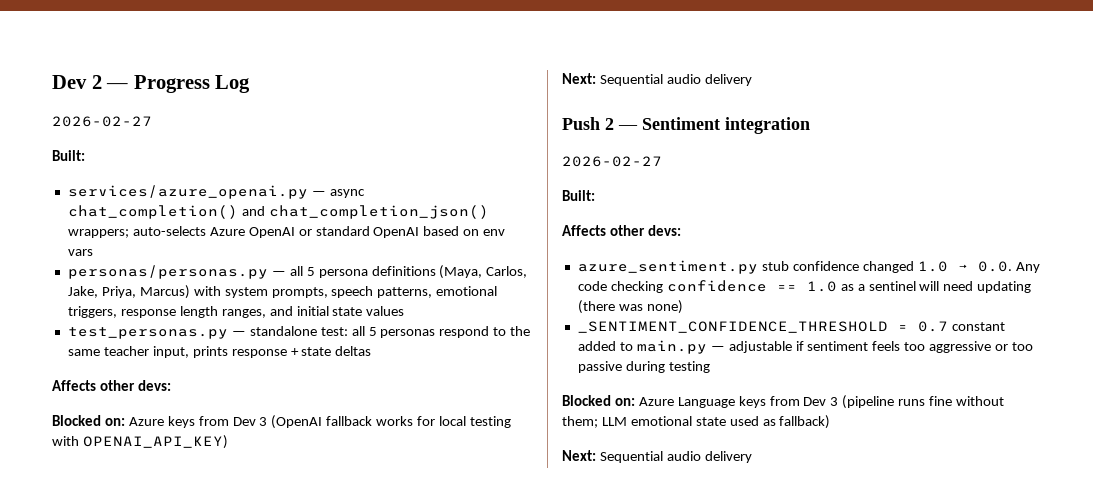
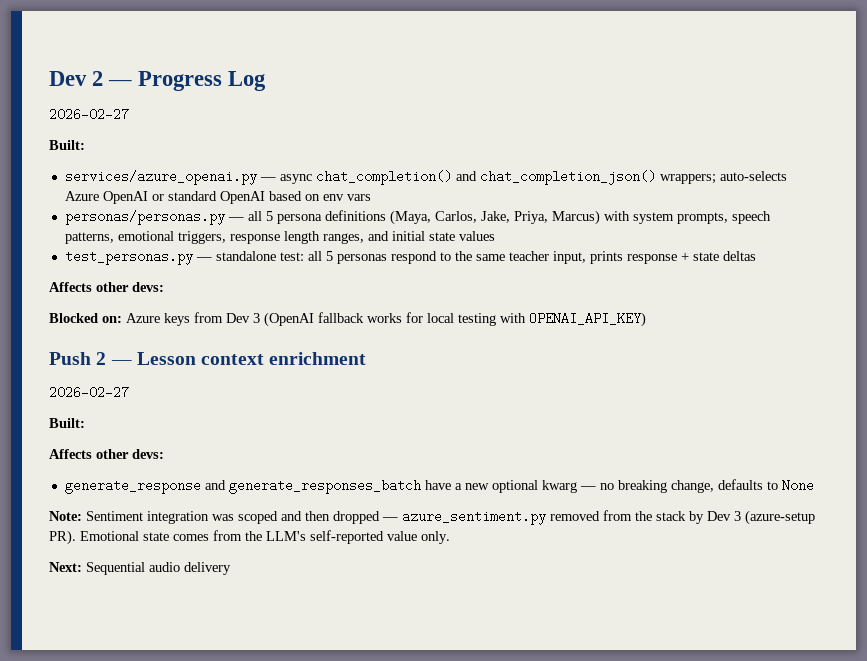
  Blocked on: Azure keys from Dev 3 (OpenAI fallback works for local testing with OPENAI_API_KEY)
- Next: Sequential audio delivery
- Push 2 — Sentiment integration
+ Push 2 — Lesson context enrichment
- azure_sentiment.py stub confidence changed 1.0 → 0.0. Any code checking confidence == 1.0 as a sentinel will need updating (there was none)
- _SENTIMENT_CONFIDENCE_THRESHOLD = 0.7 constant added to main.py — adjustable if sentiment feels too aggressive or too passive during testing
- Blocked on: Azure Language keys from Dev 3 (pipeline runs fine without them; LLM emotional state used as fallback)
+ generate_response and generate_responses_batch have a new optional kwarg — no breaking change, defaults to None
+ Note: Sentiment integration was scoped and then dropped — azure_sentiment.py removed from the stack by Dev 3 (azure-setup PR). Emotional state comes from the LLM's self-reported value only.

